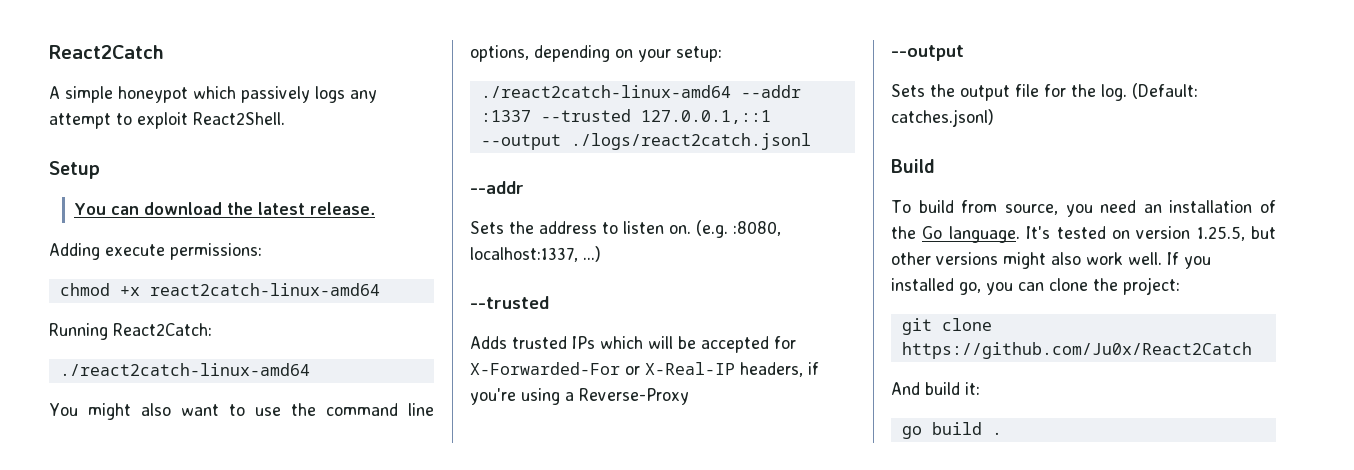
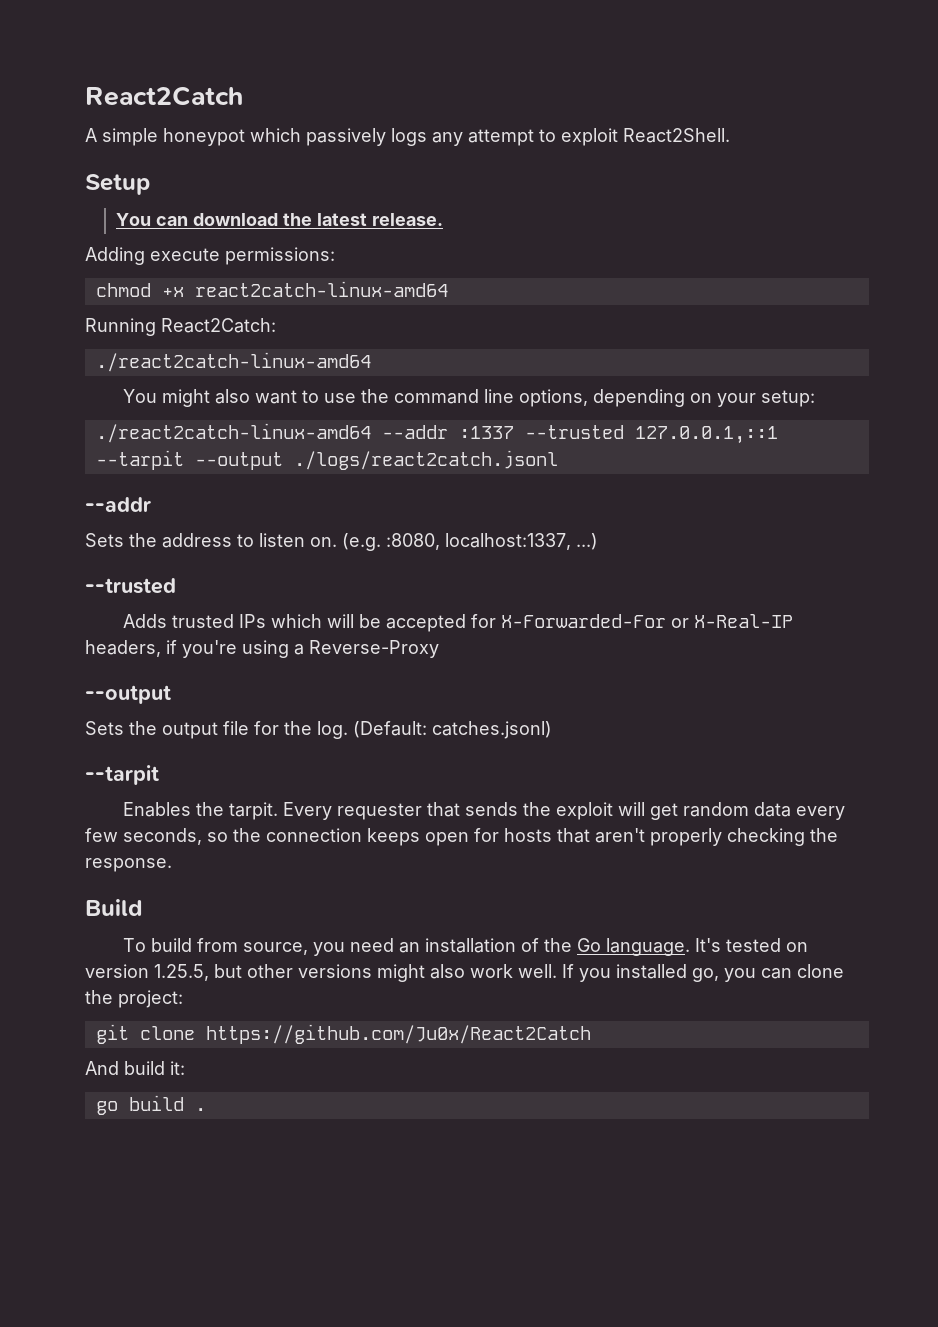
- ./react2catch-linux-amd64 --addr :1337 --trusted 127.0.0.1,::1 --output ./logs/react2catch.jsonl
+ ./react2catch-linux-amd64 --addr :1337 --trusted 127.0.0.1,::1 --tarpit --output ./logs/react2catch.jsonl
  (Default: catches.jsonl)
+ --tarpit
+ Enables the tarpit. Every requester that sends the exploit will get random data every few seconds, so the connection keeps open for hosts that aren't properly checking the response.

